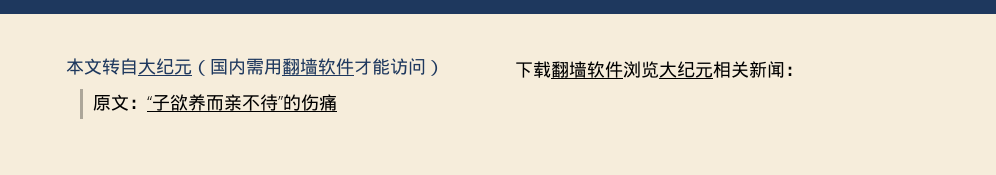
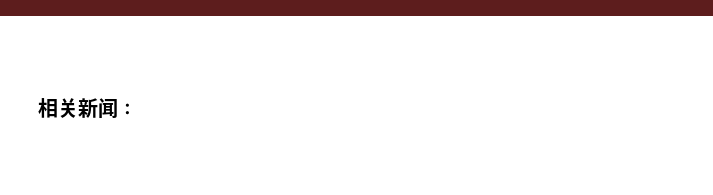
- 本文转自大纪元（国内需用翻墙软件才能访问）
- 原文：“子欲养而亲不待”的伤痛
- 下载翻墙软件浏览大纪元相关新闻：
+ 相关新闻：

